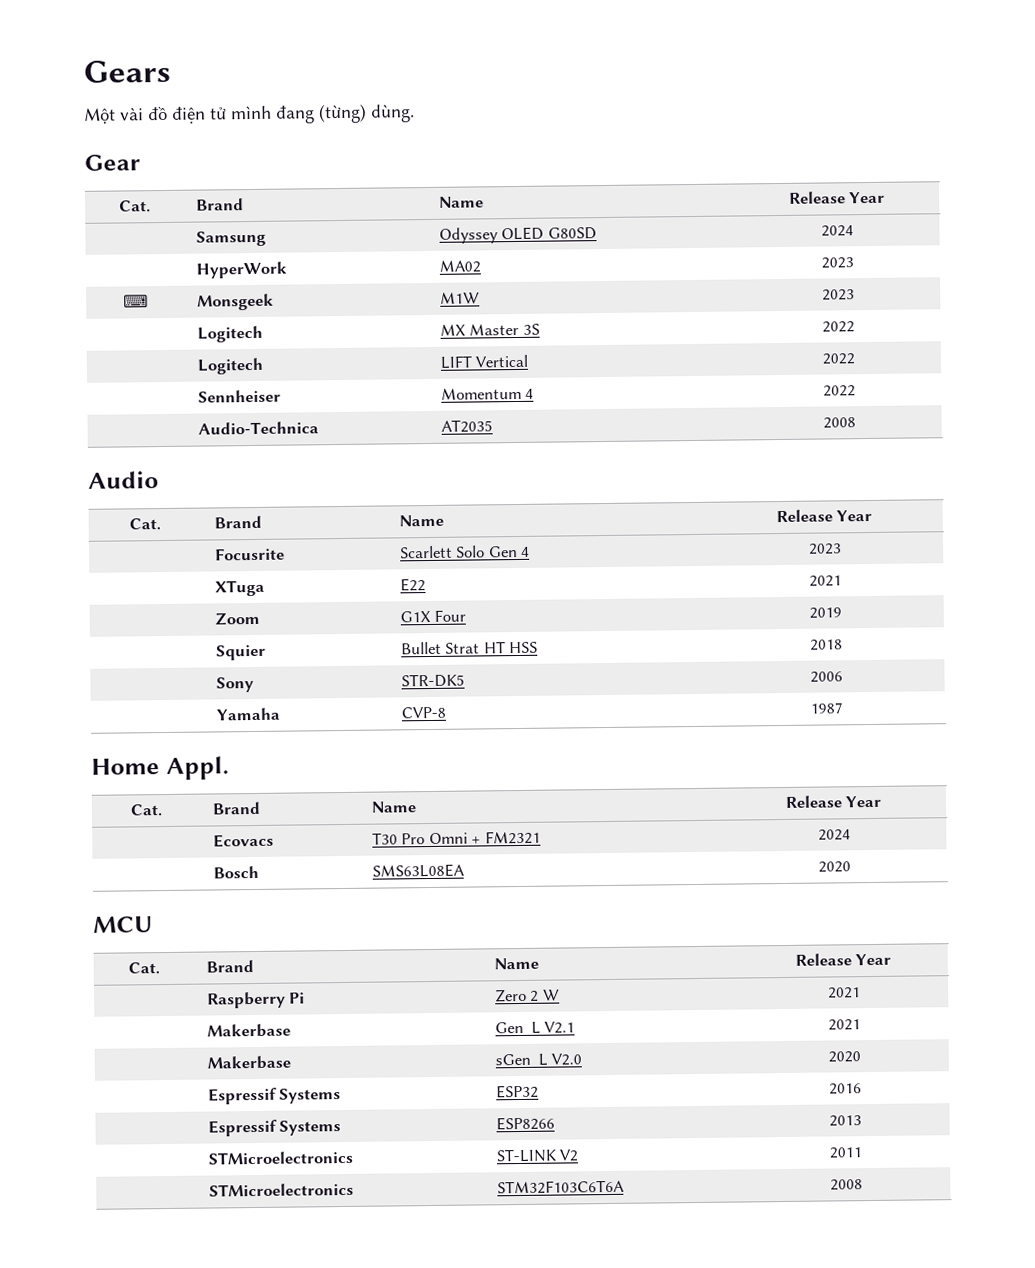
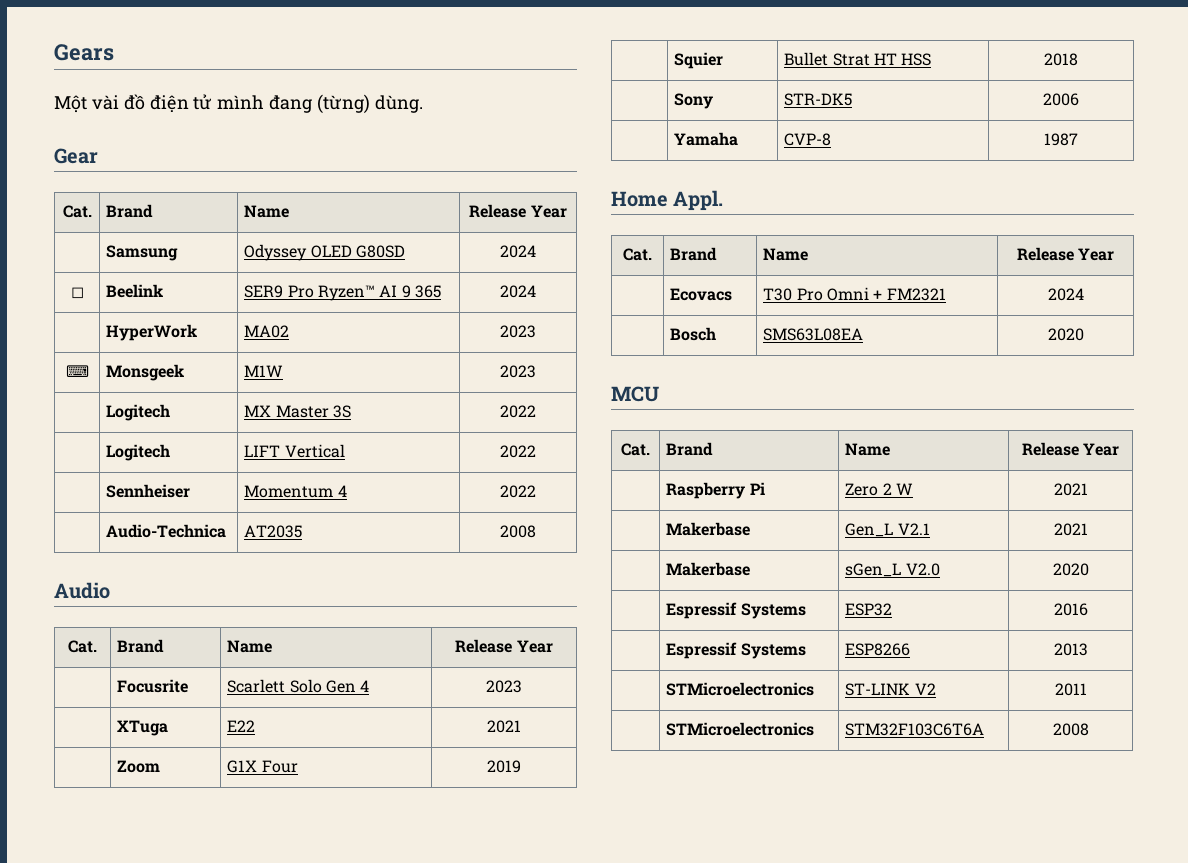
+ ◻ | Beelink | SER9 Pro Ryzen™ AI 9 365 | 2024

